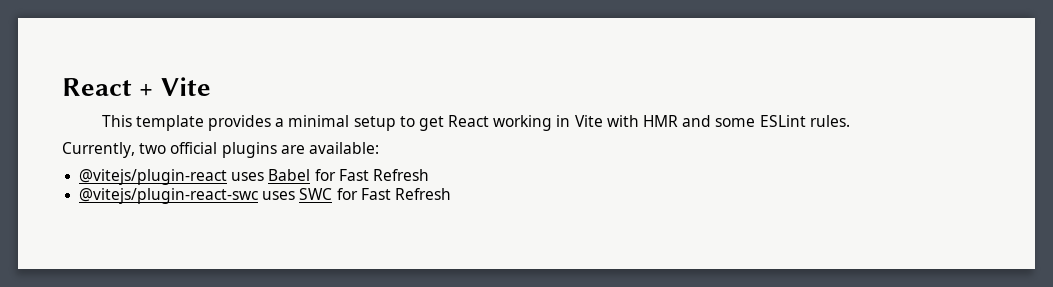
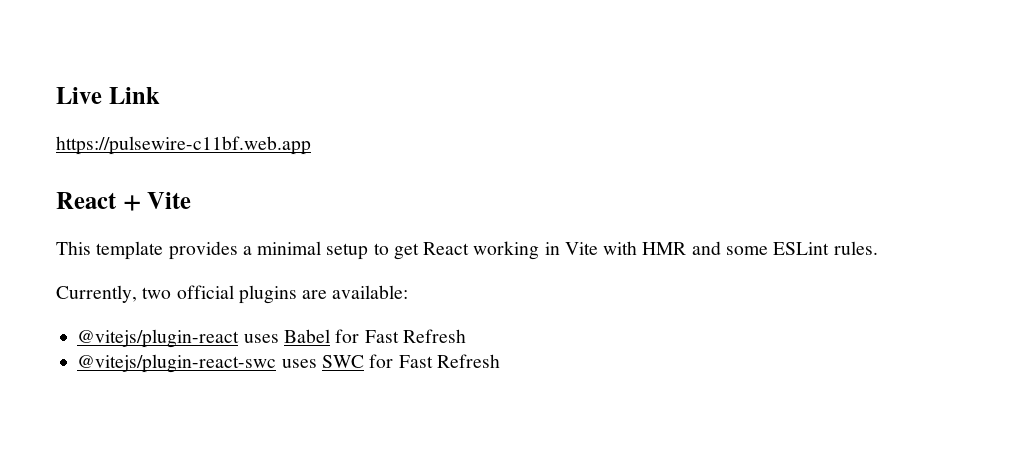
+ Live Link
+ https://pulsewire-c11bf.web.app

